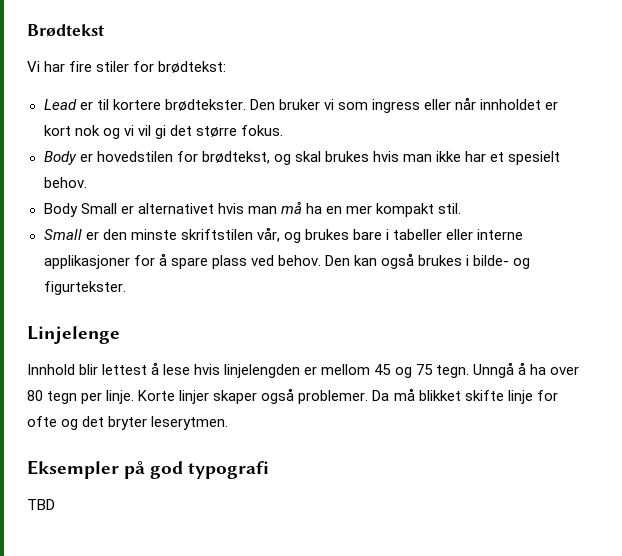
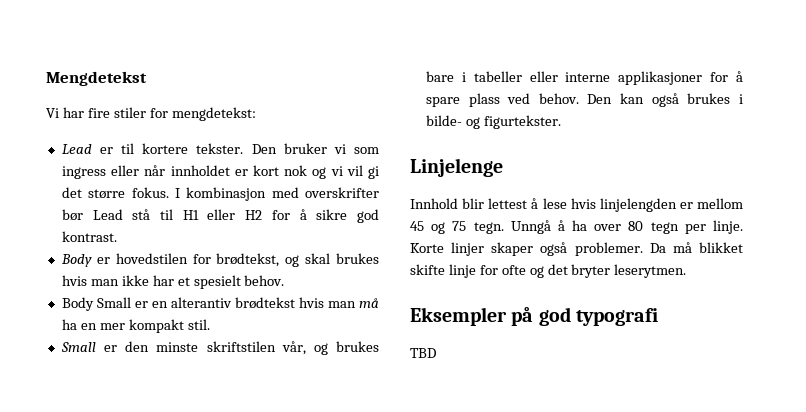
- Brødtekst
+ Mengdetekst
- Vi har fire stiler for brødtekst:
+ Vi har fire stiler for mengdetekst:
- Lead er til kortere brødtekster.
+ Lead er til kortere tekster.
+ I kombinasjon med overskrifter bør Lead stå til H1 eller H2 for å sikre god kontrast.
- Body Small er alternativet hvis man må ha en mer kompakt stil.
+ Body Small er en alterantiv brødtekst hvis man må ha en mer kompakt stil.

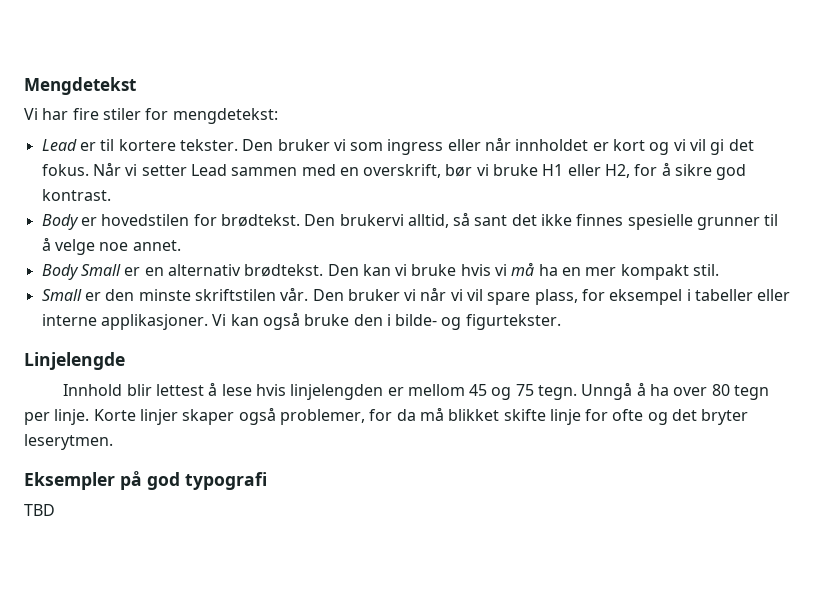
- Den bruker vi som ingress eller når innholdet er kort nok og vi vil gi det større fokus. I kombinasjon med overskrifter bør Lead stå til H1 eller H2 for å sikre god kontrast.
+ Den bruker vi som ingress eller når innholdet er kort og vi vil gi det fokus. Når vi setter Lead sammen med en overskrift, bør vi bruke H1 eller H2, for å sikre god kontrast.
- Body er hovedstilen for brødtekst, og skal brukes hvis man ikke har et spesielt behov.
- Body Small er en alterantiv brødtekst hvis man må ha en mer kompakt stil.
+ Body er hovedstilen for brødtekst. Den brukervi alltid, så sant det ikke finnes spesielle grunner til å velge noe annet.
+ Body Small er en alternativ brødtekst. Den kan vi bruke hvis vi må ha en mer kompakt stil.
- Small er den minste skriftstilen vår, og brukes bare i tabeller eller interne applikasjoner for å spare plass ved behov. Den kan også brukes i bilde- og figurtekster.
+ Small er den minste skriftstilen vår. Den bruker vi når vi vil spare plass, for eksempel i tabeller eller interne applikasjoner. Vi kan også bruke den i bilde- og figurtekster.
- Linjelenge
+ Linjelengde
- Korte linjer skaper også problemer. Da må blikket skifte linje for ofte og det bryter leserytmen.
+ Korte linjer skaper også problemer, for da må blikket skifte linje for ofte og det bryter leserytmen.

